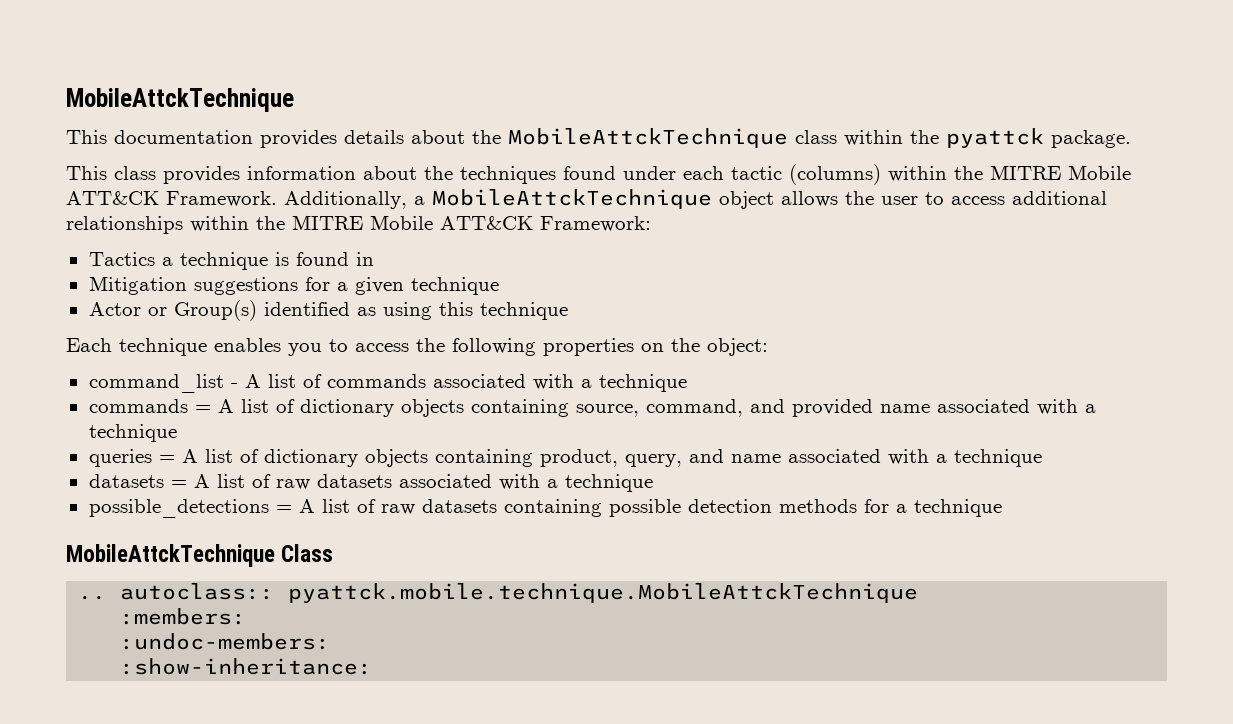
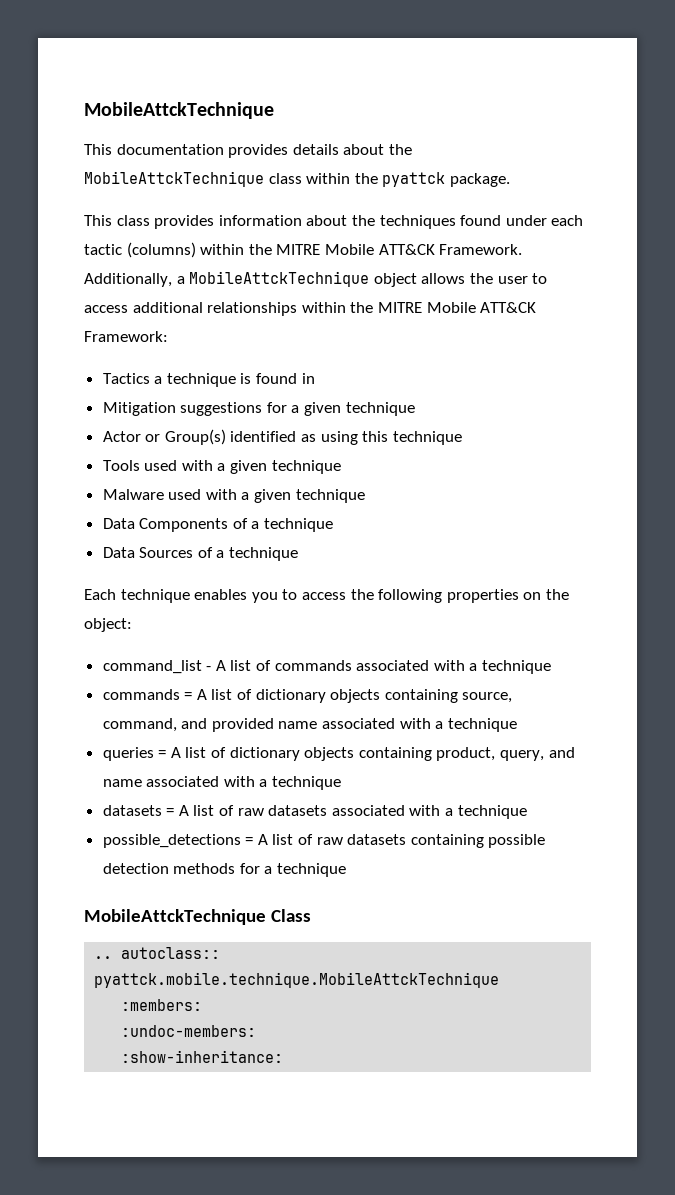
+ Tools used with a given technique
+ Malware used with a given technique
+ Data Components of a technique
+ Data Sources of a technique

